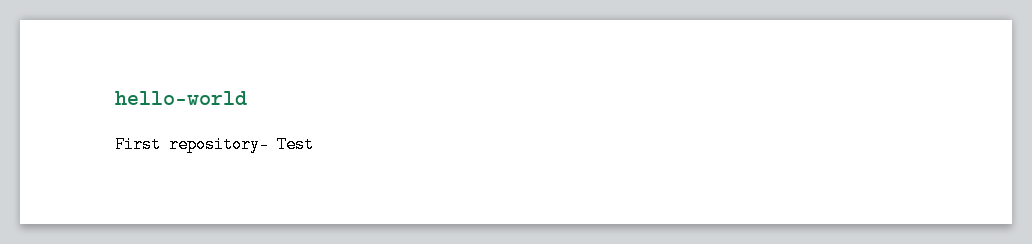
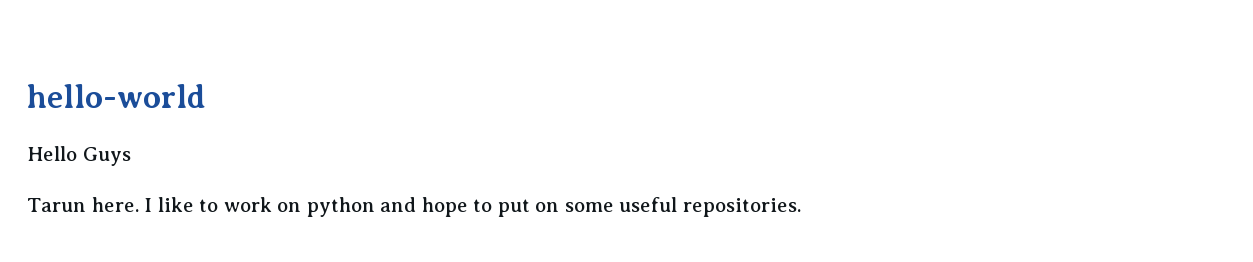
- First repository- Test
+ Hello Guys
+ Tarun here. I like to work on python and hope to put on some useful repositories.

